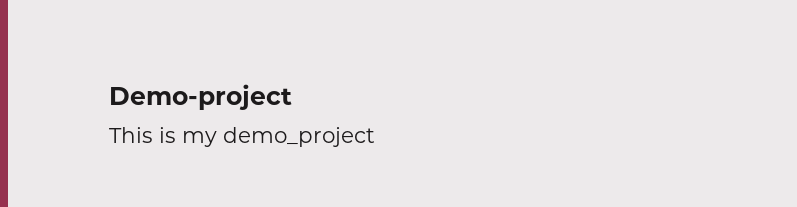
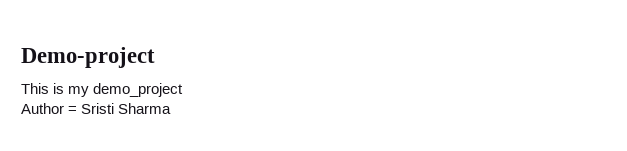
+ Author = Sristi Sharma

